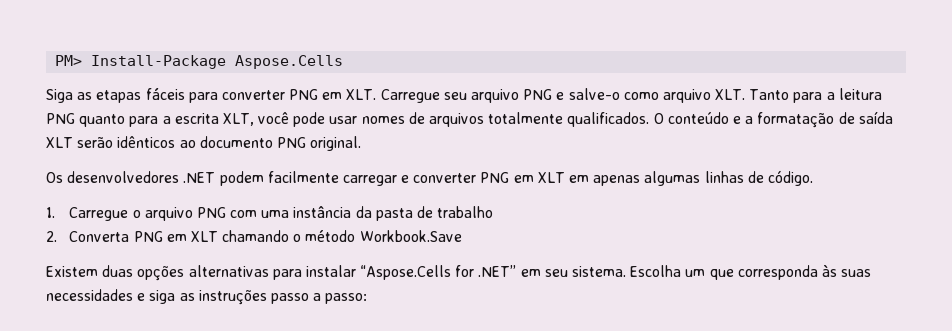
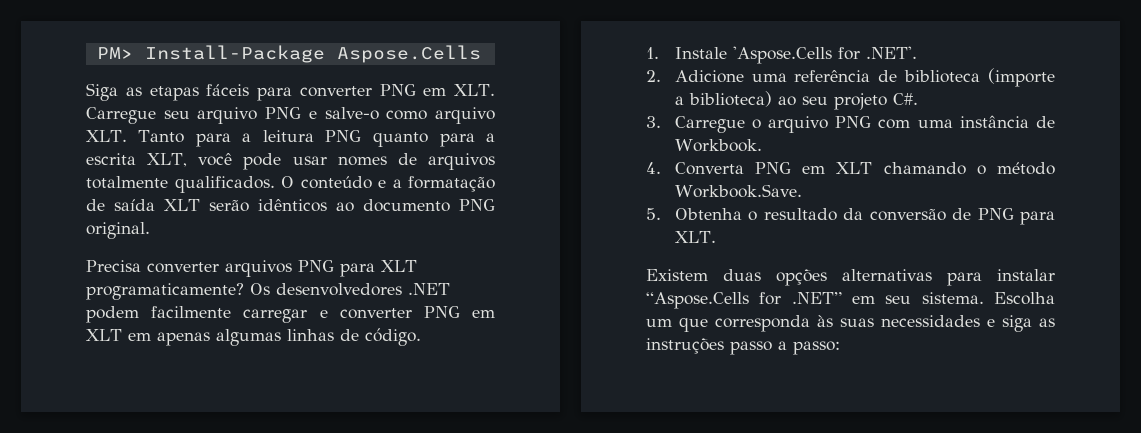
+ Precisa converter arquivos PNG para XLT programaticamente?
- 1. Carregue o arquivo PNG com uma instância da pasta de trabalho
- 2. Converta PNG em XLT chamando o método Workbook.Save
+ 1. Instale 'Aspose.Cells for .NET'.
+ 2. Adicione uma referência de biblioteca (importe a biblioteca) ao seu projeto C#.
+ 3. Carregue o arquivo PNG com uma instância de Workbook.
+ 4. Converta PNG em XLT chamando o método Workbook.Save.
+ 5. Obtenha o resultado da conversão de PNG para XLT.

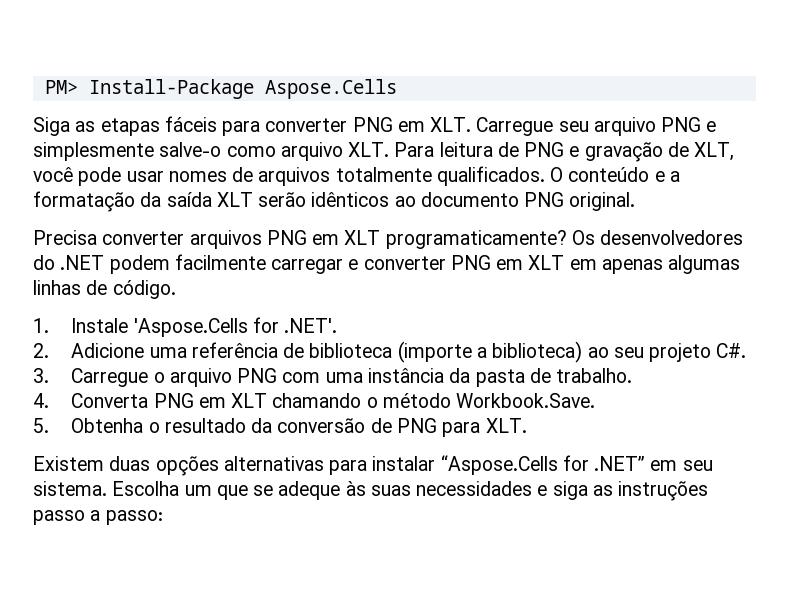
- Siga as etapas fáceis para converter PNG em XLT. Carregue seu arquivo PNG e salve-o como arquivo XLT. Tanto para a leitura PNG quanto para a escrita XLT, você pode usar nomes de arquivos totalmente qualificados.
+ Siga as etapas fáceis para converter PNG em XLT. Carregue seu arquivo PNG e simplesmente salve-o como arquivo XLT. Para leitura de PNG e gravação de XLT, você pode usar nomes de arquivos totalmente qualificados.
- O conteúdo e a formatação de saída XLT serão idênticos ao documento PNG original.
+ O conteúdo e a formatação da saída XLT serão idênticos ao documento PNG original.
- Precisa converter arquivos PNG para XLT programaticamente?
+ Precisa converter arquivos PNG em XLT programaticamente?
- Os desenvolvedores .NET podem facilmente carregar e converter PNG em XLT em apenas algumas linhas de código.
+ Os desenvolvedores do .NET podem facilmente carregar e converter PNG em XLT em apenas algumas linhas de código.
- 3. Carregue o arquivo PNG com uma instância de Workbook.
+ 3. Carregue o arquivo PNG com uma instância da pasta de trabalho.
- Escolha um que corresponda às suas necessidades e siga as instruções passo a passo:
+ Escolha um que se adeque às suas necessidades e siga as instruções passo a passo:

